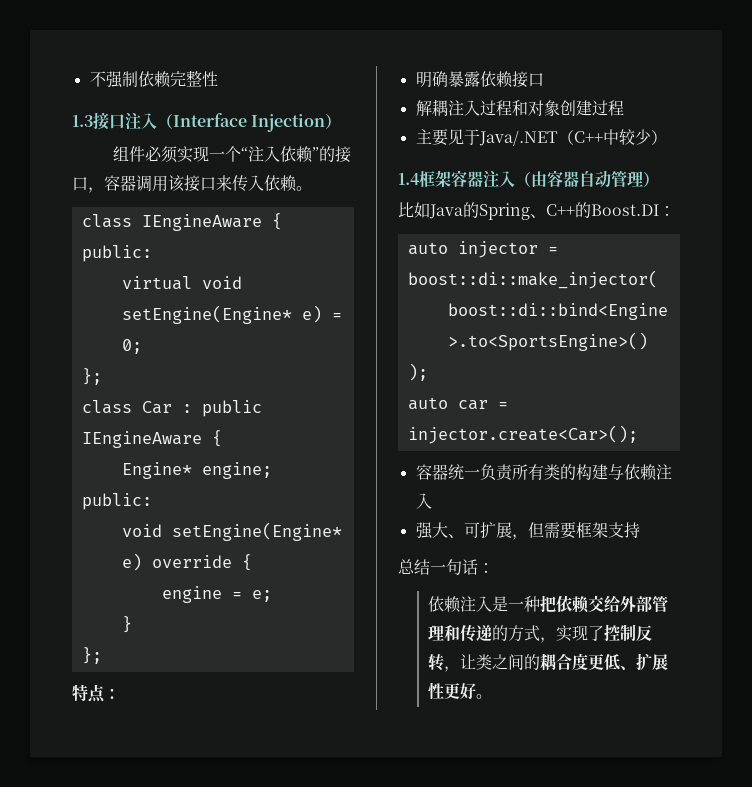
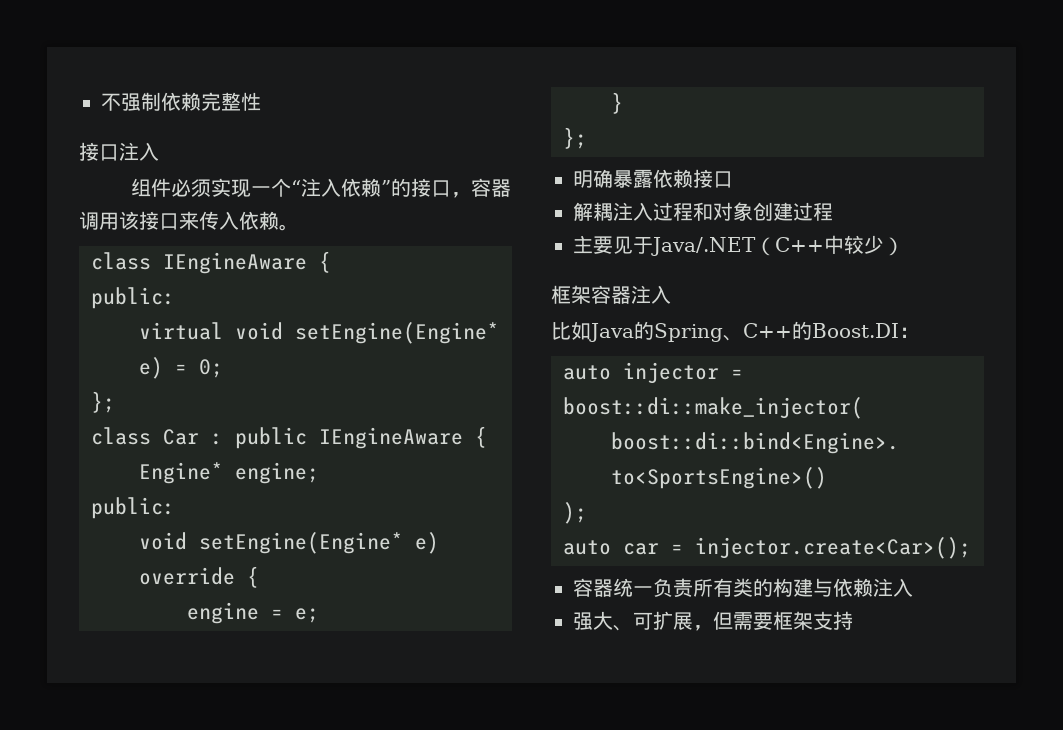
- 1.3接口注入（Interface Injection）
+ 接口注入
- 特点：
- 1.4框架容器注入（由容器自动管理）
+ 框架容器注入
- 总结一句话：
- 依赖注入是一种把依赖交给外部管理和传递的方式，实现了控制反转，让类之间的耦合度更低、扩展性更好。

